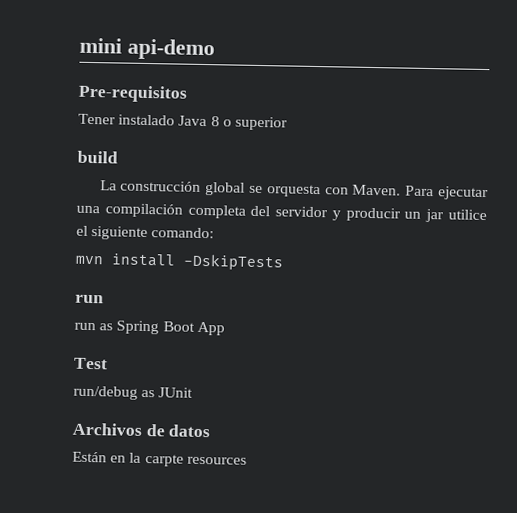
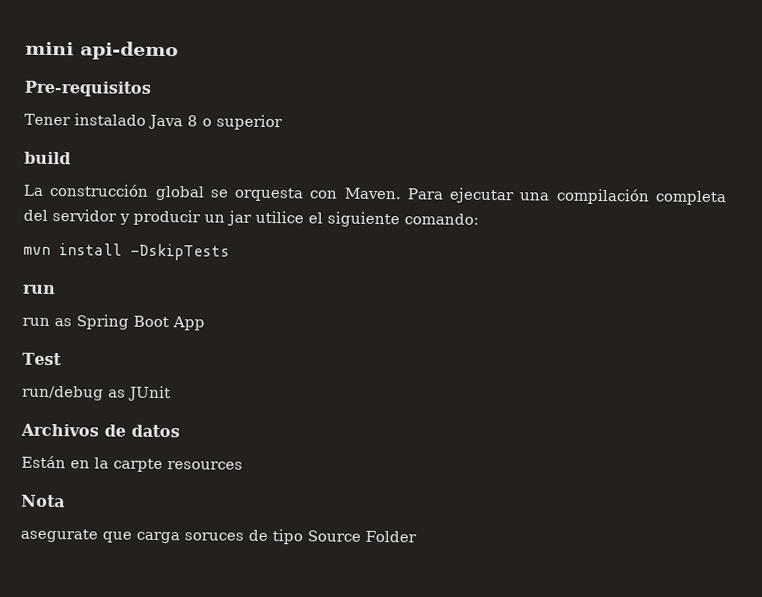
+ Nota
+ asegurate que carga soruces de tipo Source Folder

